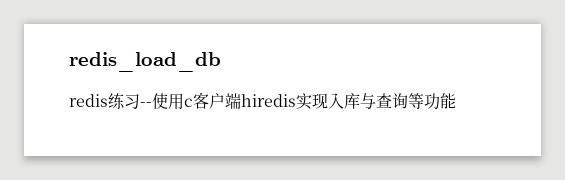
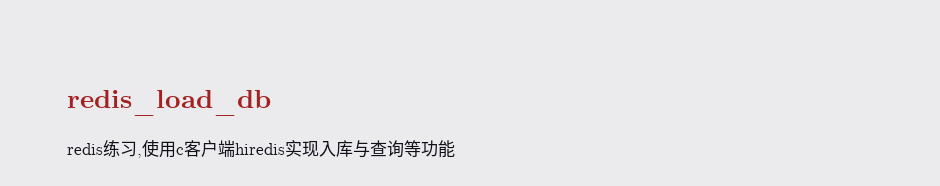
- redis练习--使用c客户端hiredis实现入库与查询等功能
+ redis练习,使用c客户端hiredis实现入库与查询等功能

